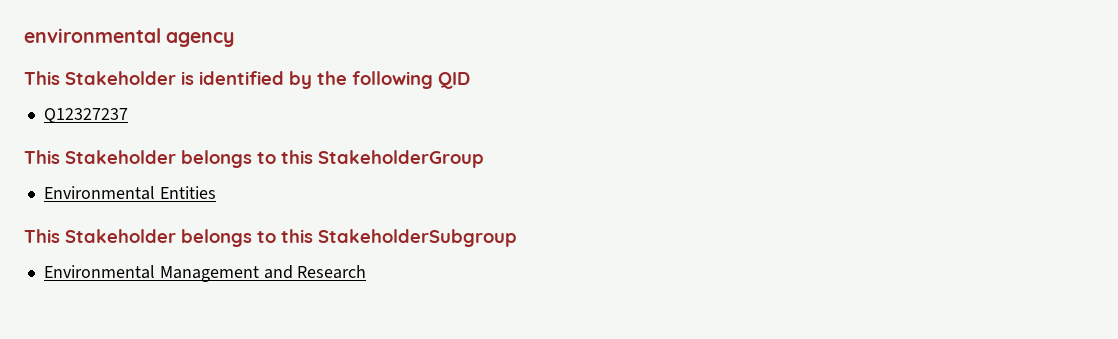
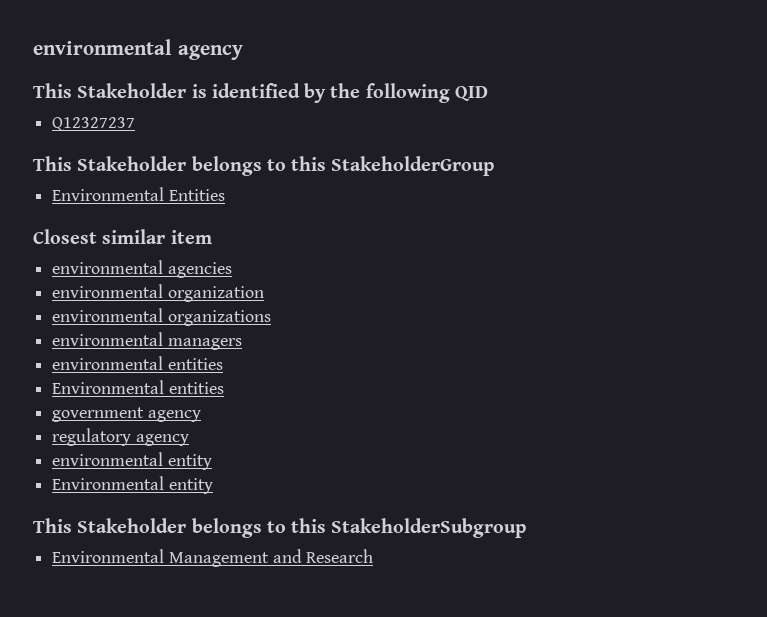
+ Closest similar item
+ environmental agencies
+ environmental organization
+ environmental organizations
+ environmental managers
+ environmental entities
+ Environmental entities
+ government agency
+ regulatory agency
+ environmental entity
+ Environmental entity

